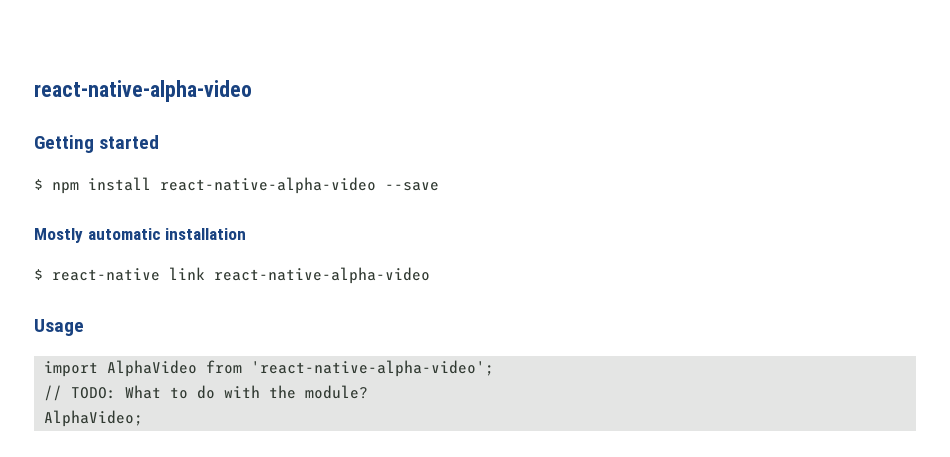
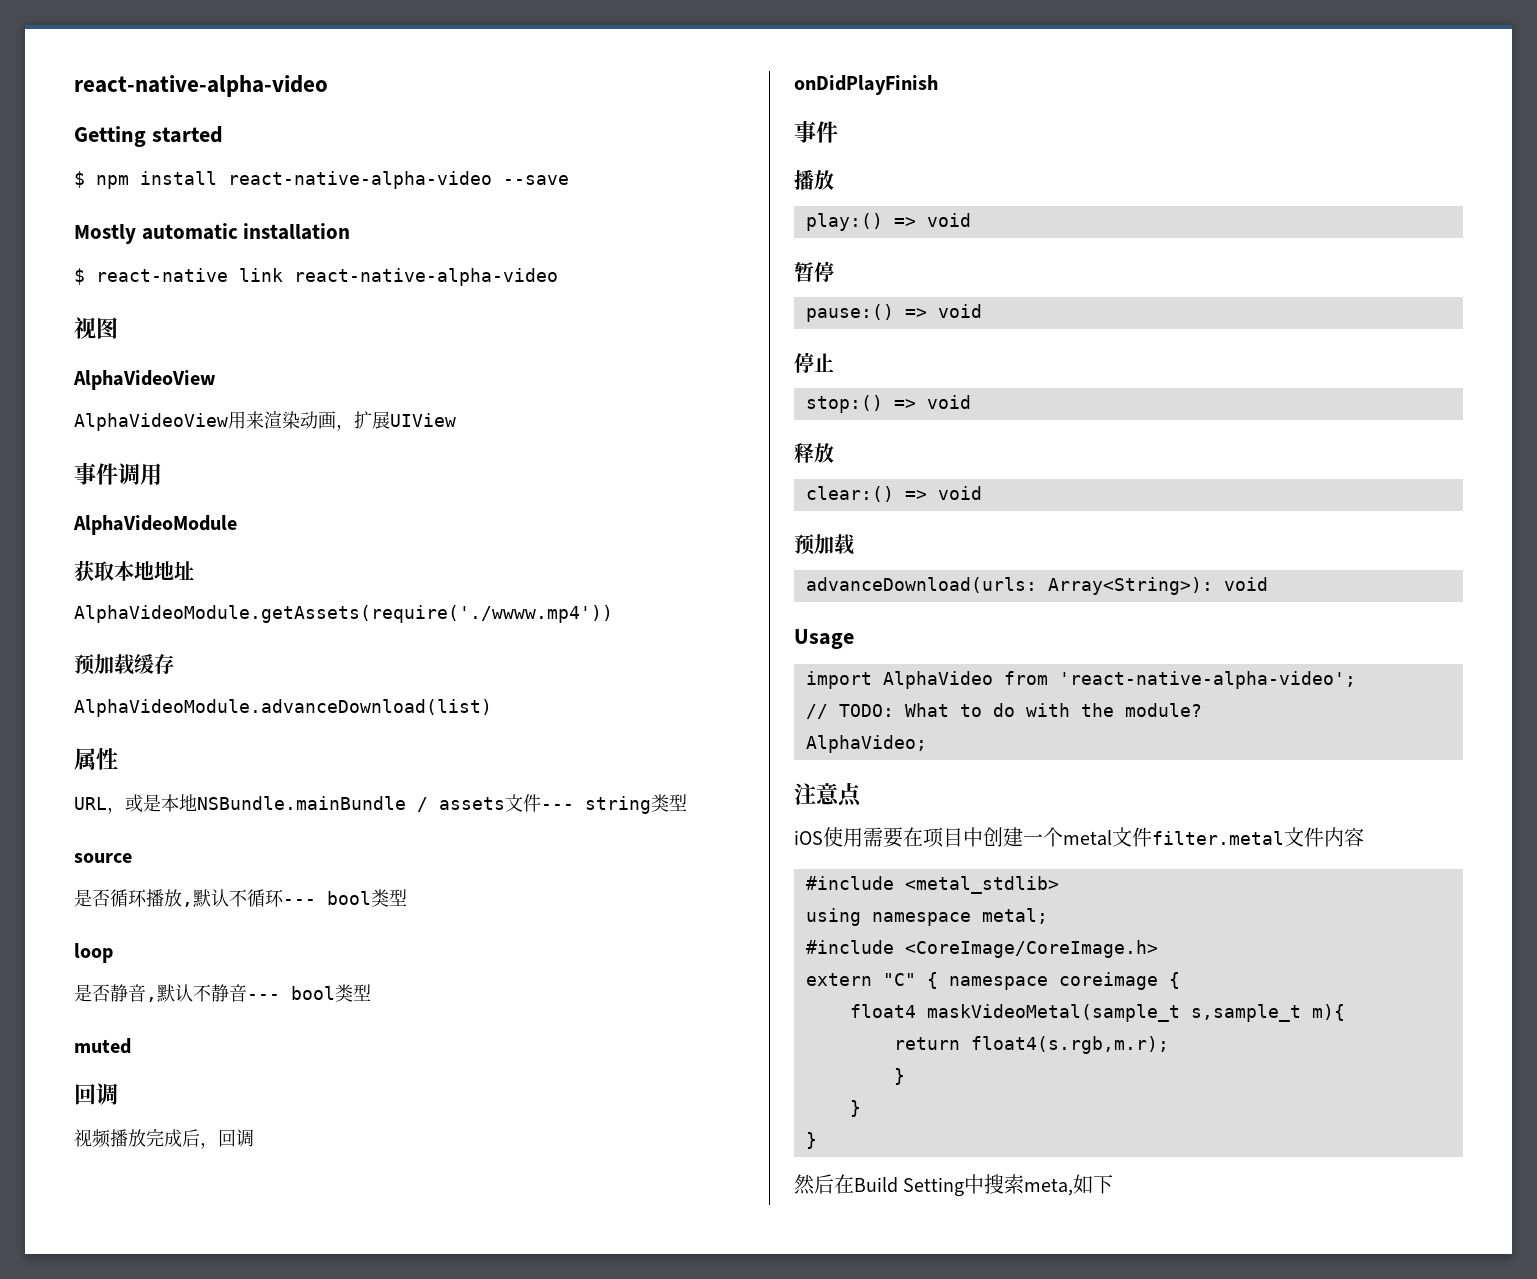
+ 视图
+ AlphaVideoView
+ AlphaVideoView用来渲染动画，扩展UIView
+ 事件调用
+ AlphaVideoModule
+ 获取本地地址
+ AlphaVideoModule.getAssets(require('./wwww.mp4'))
+ 预加载缓存
+ AlphaVideoModule.advanceDownload(list)
+ 属性
+ URL，或是本地NSBundle.mainBundle / assets文件--- string类型
+ source
+ 是否循环播放,默认不循环--- bool类型
+ loop
+ 是否静音,默认不静音--- bool类型
+ muted
+ 回调
+ 视频播放完成后，回调
+ onDidPlayFinish
+ 事件
+ 播放
+ play:() => void
+ 暂停
+ pause:() => void
+ 停止
+ stop:() => void
+ 释放
+ clear:() => void
+ 预加载
+ advanceDownload(urls: Array<String>): void
+ 注意点
+ iOS使用需要在项目中创建一个metal文件filter.metal文件内容
+ #include <metal_stdlib>
+ using namespace metal;
+ #include <CoreImage/CoreImage.h>
+ extern "C" { namespace coreimage {
+ float4 maskVideoMetal(sample_t s,sample_t m){
+ return float4(s.rgb,m.r);
+ }
+ }
+ }
+ 然后在Build Setting中搜索meta,如下

